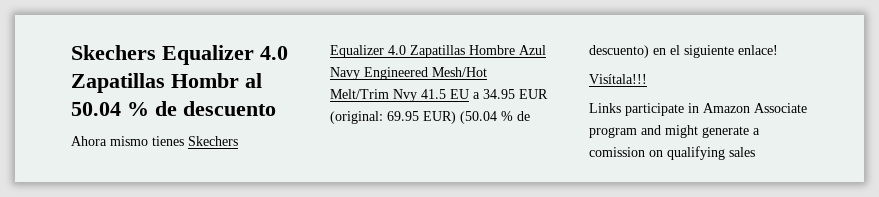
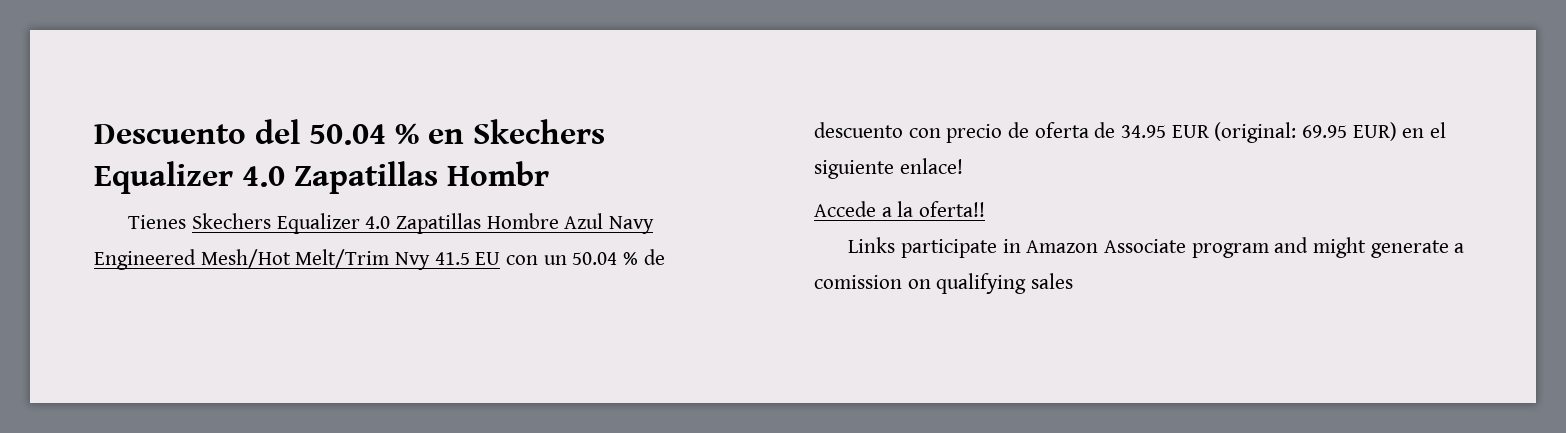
- Skechers Equalizer 4.0 Zapatillas Hombr al 50.04 % de descuento
- Ahora mismo tienes Skechers Equalizer 4.0 Zapatillas Hombre Azul Navy Engineered Mesh/Hot Melt/Trim Nvy 41.5 EU a 34.95 EUR (original: 69.95 EUR) (50.04 % de descuento) en el siguiente enlace!
+ Descuento del 50.04 % en Skechers Equalizer 4.0 Zapatillas Hombr
+ Tienes Skechers Equalizer 4.0 Zapatillas Hombre Azul Navy Engineered Mesh/Hot Melt/Trim Nvy 41.5 EU con un 50.04 % de descuento con precio de oferta de 34.95 EUR (original: 69.95 EUR) en el siguiente enlace!
- Visítala!!!
+ Accede a la oferta!!

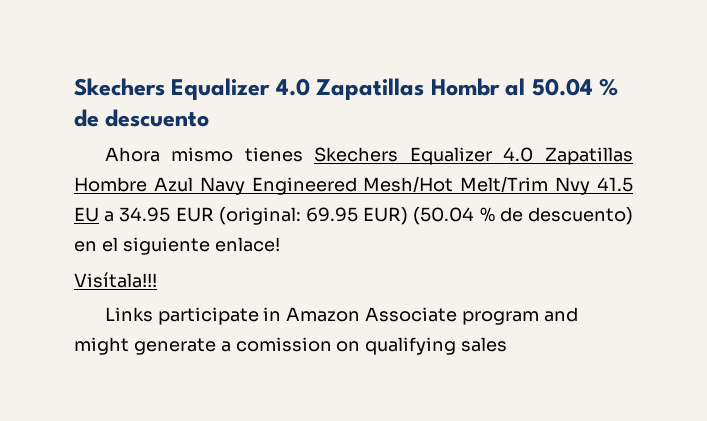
- Descuento del 50.04 % en Skechers Equalizer 4.0 Zapatillas Hombr
- Tienes Skechers Equalizer 4.0 Zapatillas Hombre Azul Navy Engineered Mesh/Hot Melt/Trim Nvy 41.5 EU con un 50.04 % de descuento con precio de oferta de 34.95 EUR (original: 69.95 EUR) en el siguiente enlace!
+ Skechers Equalizer 4.0 Zapatillas Hombr al 50.04 % de descuento
+ Ahora mismo tienes Skechers Equalizer 4.0 Zapatillas Hombre Azul Navy Engineered Mesh/Hot Melt/Trim Nvy 41.5 EU a 34.95 EUR (original: 69.95 EUR) (50.04 % de descuento) en el siguiente enlace!
- Accede a la oferta!!
+ Visítala!!!

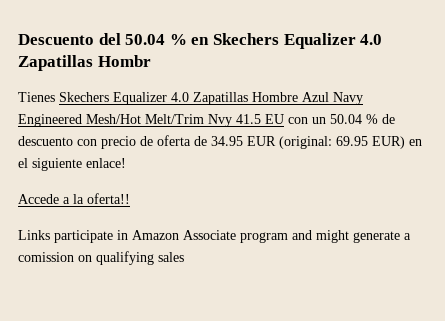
- Skechers Equalizer 4.0 Zapatillas Hombr al 50.04 % de descuento
- Ahora mismo tienes Skechers Equalizer 4.0 Zapatillas Hombre Azul Navy Engineered Mesh/Hot Melt/Trim Nvy 41.5 EU a 34.95 EUR (original: 69.95 EUR) (50.04 % de descuento) en el siguiente enlace!
+ Descuento del 50.04 % en Skechers Equalizer 4.0 Zapatillas Hombr
+ Tienes Skechers Equalizer 4.0 Zapatillas Hombre Azul Navy Engineered Mesh/Hot Melt/Trim Nvy 41.5 EU con un 50.04 % de descuento con precio de oferta de 34.95 EUR (original: 69.95 EUR) en el siguiente enlace!
- Visítala!!!
+ Accede a la oferta!!

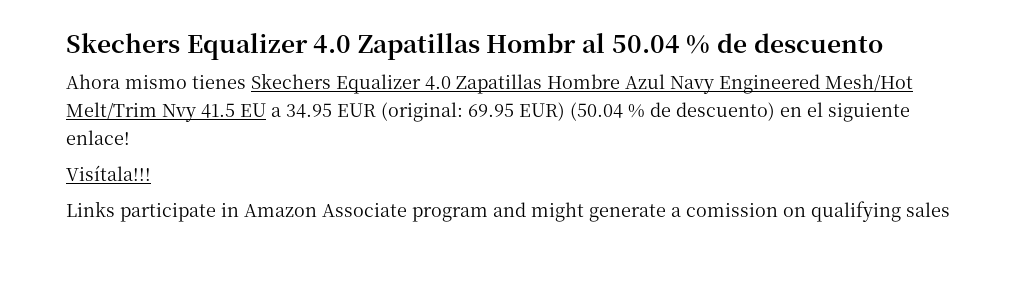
- Descuento del 50.04 % en Skechers Equalizer 4.0 Zapatillas Hombr
- Tienes Skechers Equalizer 4.0 Zapatillas Hombre Azul Navy Engineered Mesh/Hot Melt/Trim Nvy 41.5 EU con un 50.04 % de descuento con precio de oferta de 34.95 EUR (original: 69.95 EUR) en el siguiente enlace!
+ Skechers Equalizer 4.0 Zapatillas Hombr al 50.04 % de descuento
+ Ahora mismo tienes Skechers Equalizer 4.0 Zapatillas Hombre Azul Navy Engineered Mesh/Hot Melt/Trim Nvy 41.5 EU a 34.95 EUR (original: 69.95 EUR) (50.04 % de descuento) en el siguiente enlace!
- Accede a la oferta!!
+ Visítala!!!

